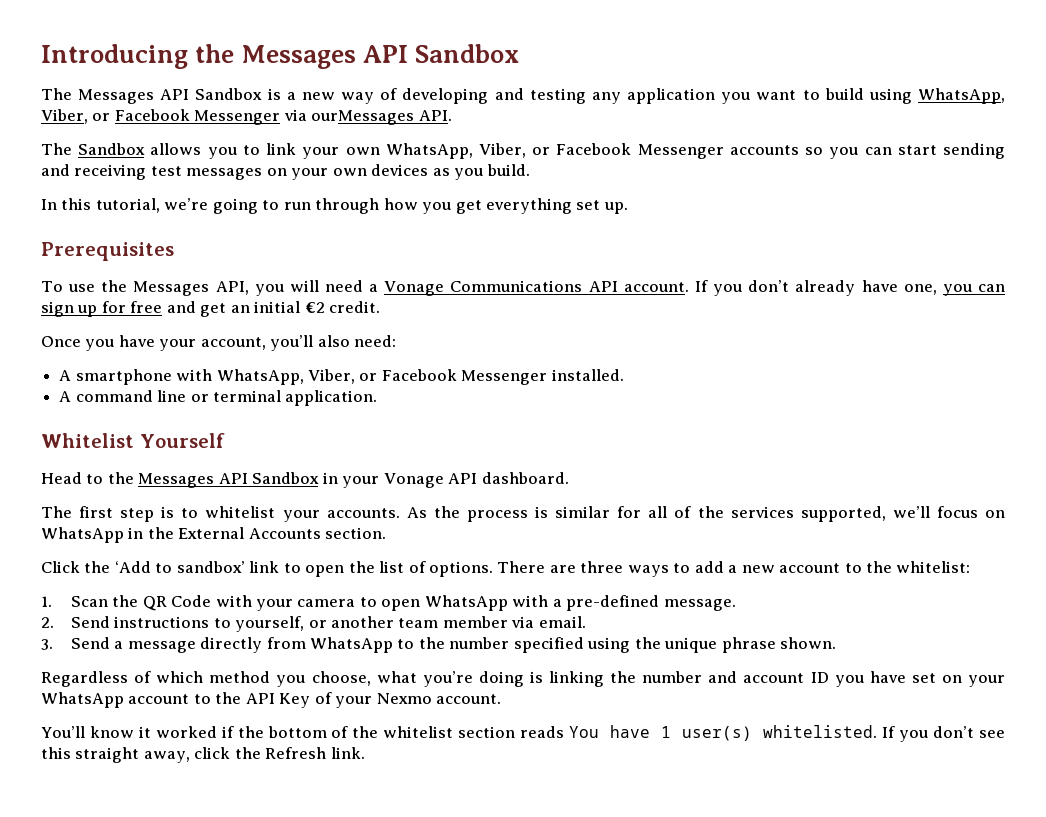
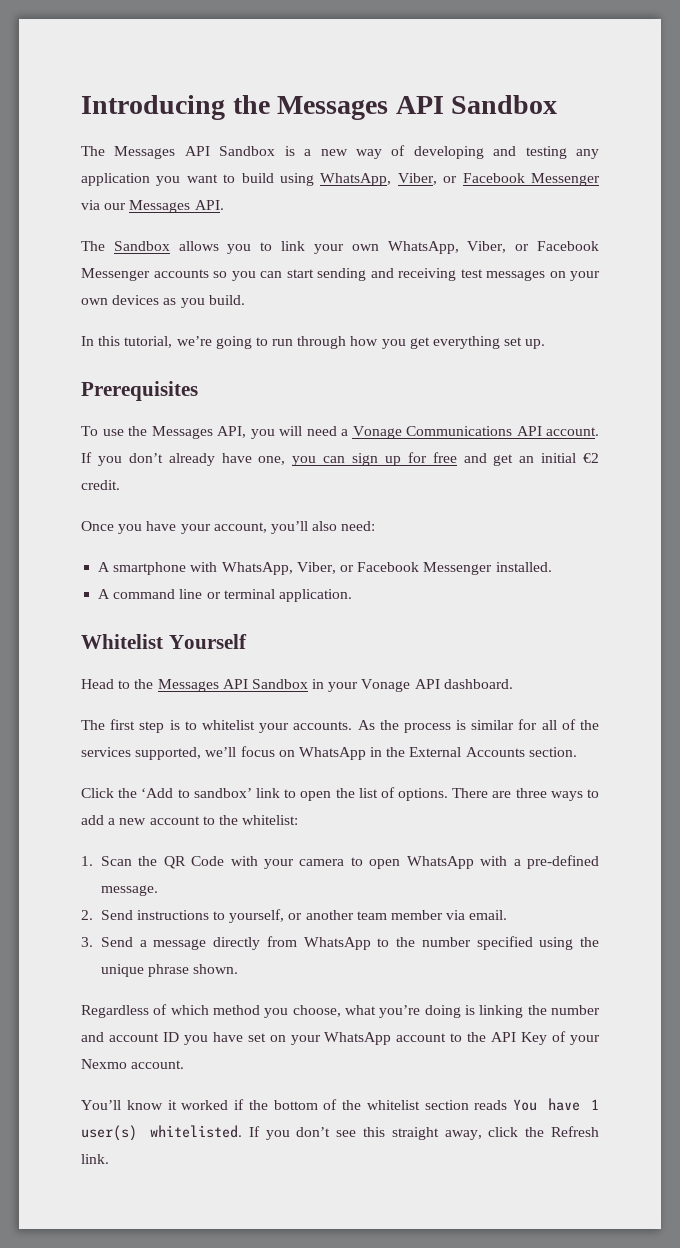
- The Messages API Sandbox is a new way of developing and testing any application you want to build using WhatsApp, Viber, or Facebook Messenger via ourMessages API.
+ The Messages API Sandbox is a new way of developing and testing any application you want to build using WhatsApp, Viber, or Facebook Messenger via our Messages API.

